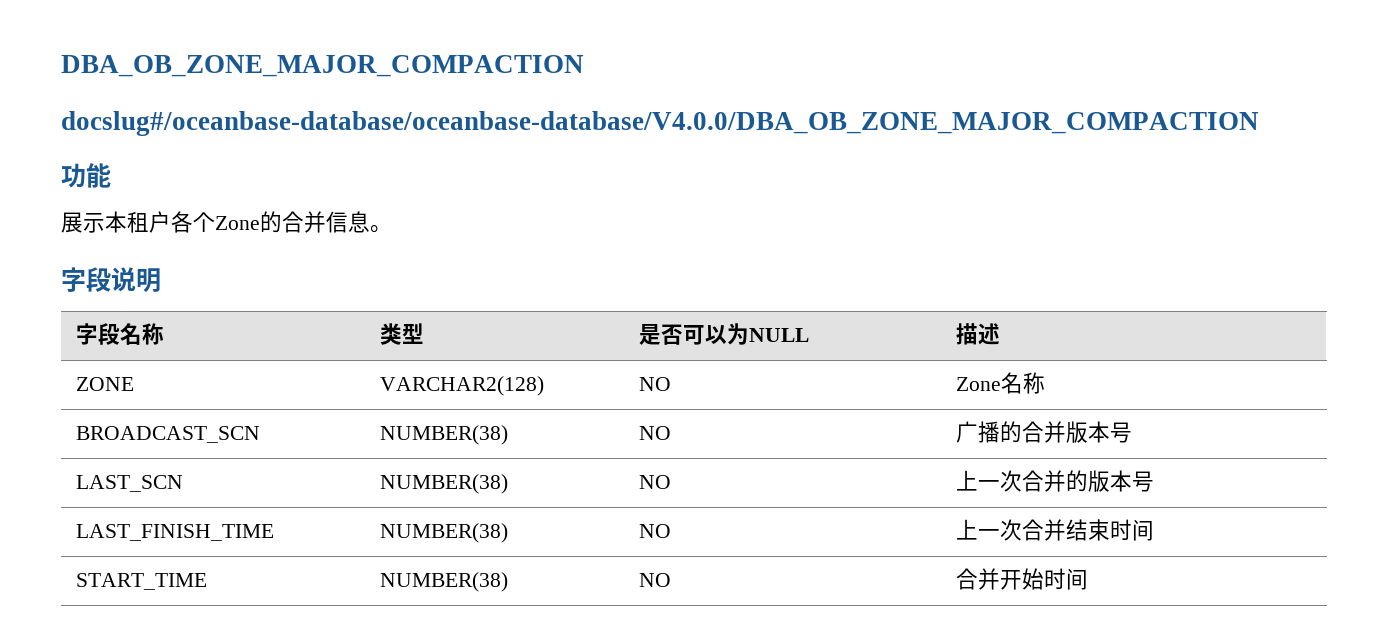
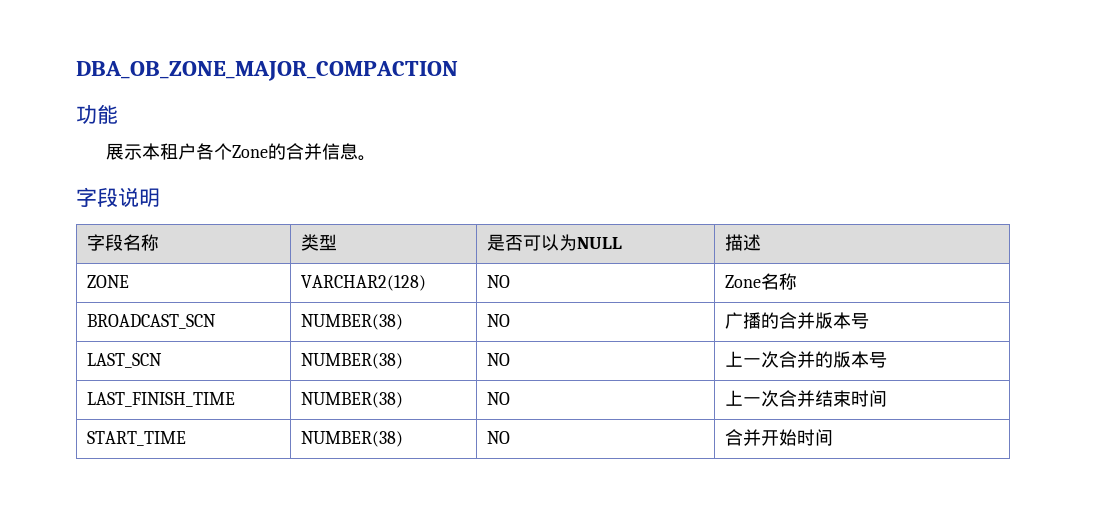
- docslug#/oceanbase-database/oceanbase-database/V4.0.0/DBA_OB_ZONE_MAJOR_COMPACTION

